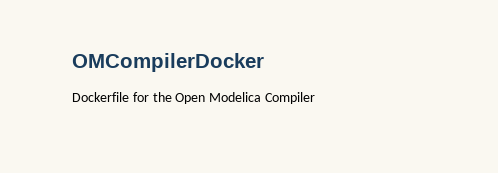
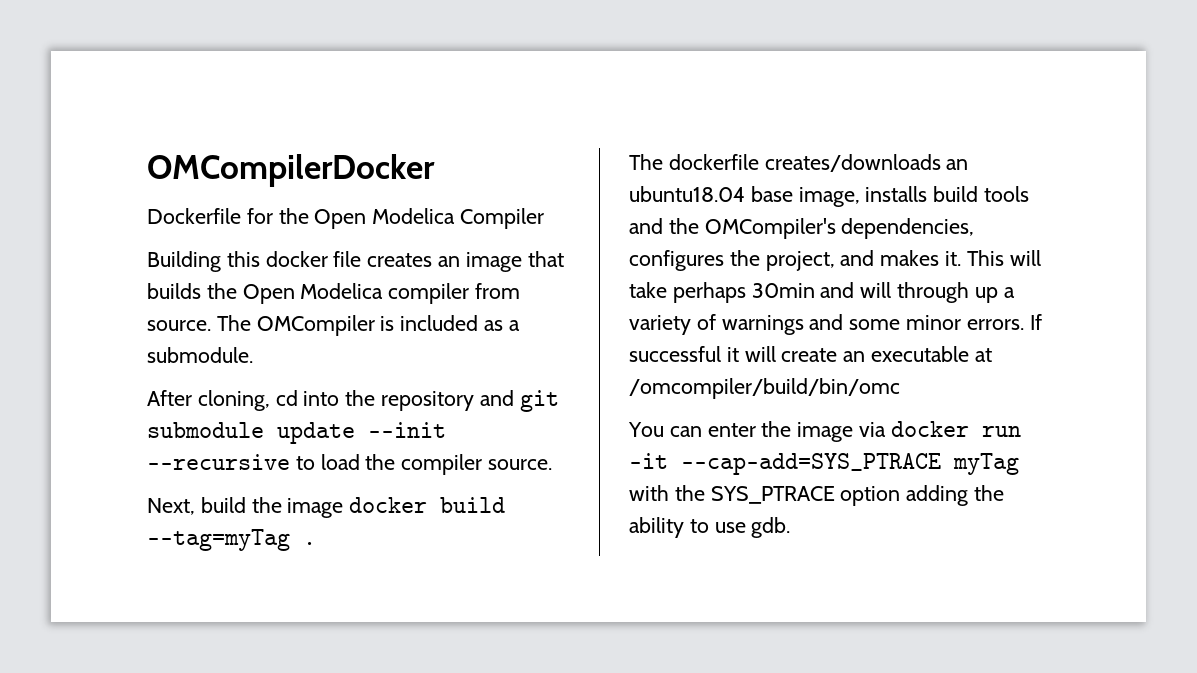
+ Building this docker file creates an image that builds the Open Modelica compiler from source. The OMCompiler is included as a submodule.
+ After cloning, cd into the repository and git submodule update --init --recursive to load the compiler source.
+ Next, build the image docker build --tag=myTag .
+ The dockerfile creates/downloads an ubuntu18.04 base image, installs build tools and the OMCompiler's dependencies, configures the project, and makes it. This will take perhaps 30min and will through up a variety of warnings and some minor errors. If successful it will create an executable at /omcompiler/build/bin/omc
+ You can enter the image via docker run -it --cap-add=SYS_PTRACE myTag with the SYS_PTRACE option adding the ability to use gdb.

